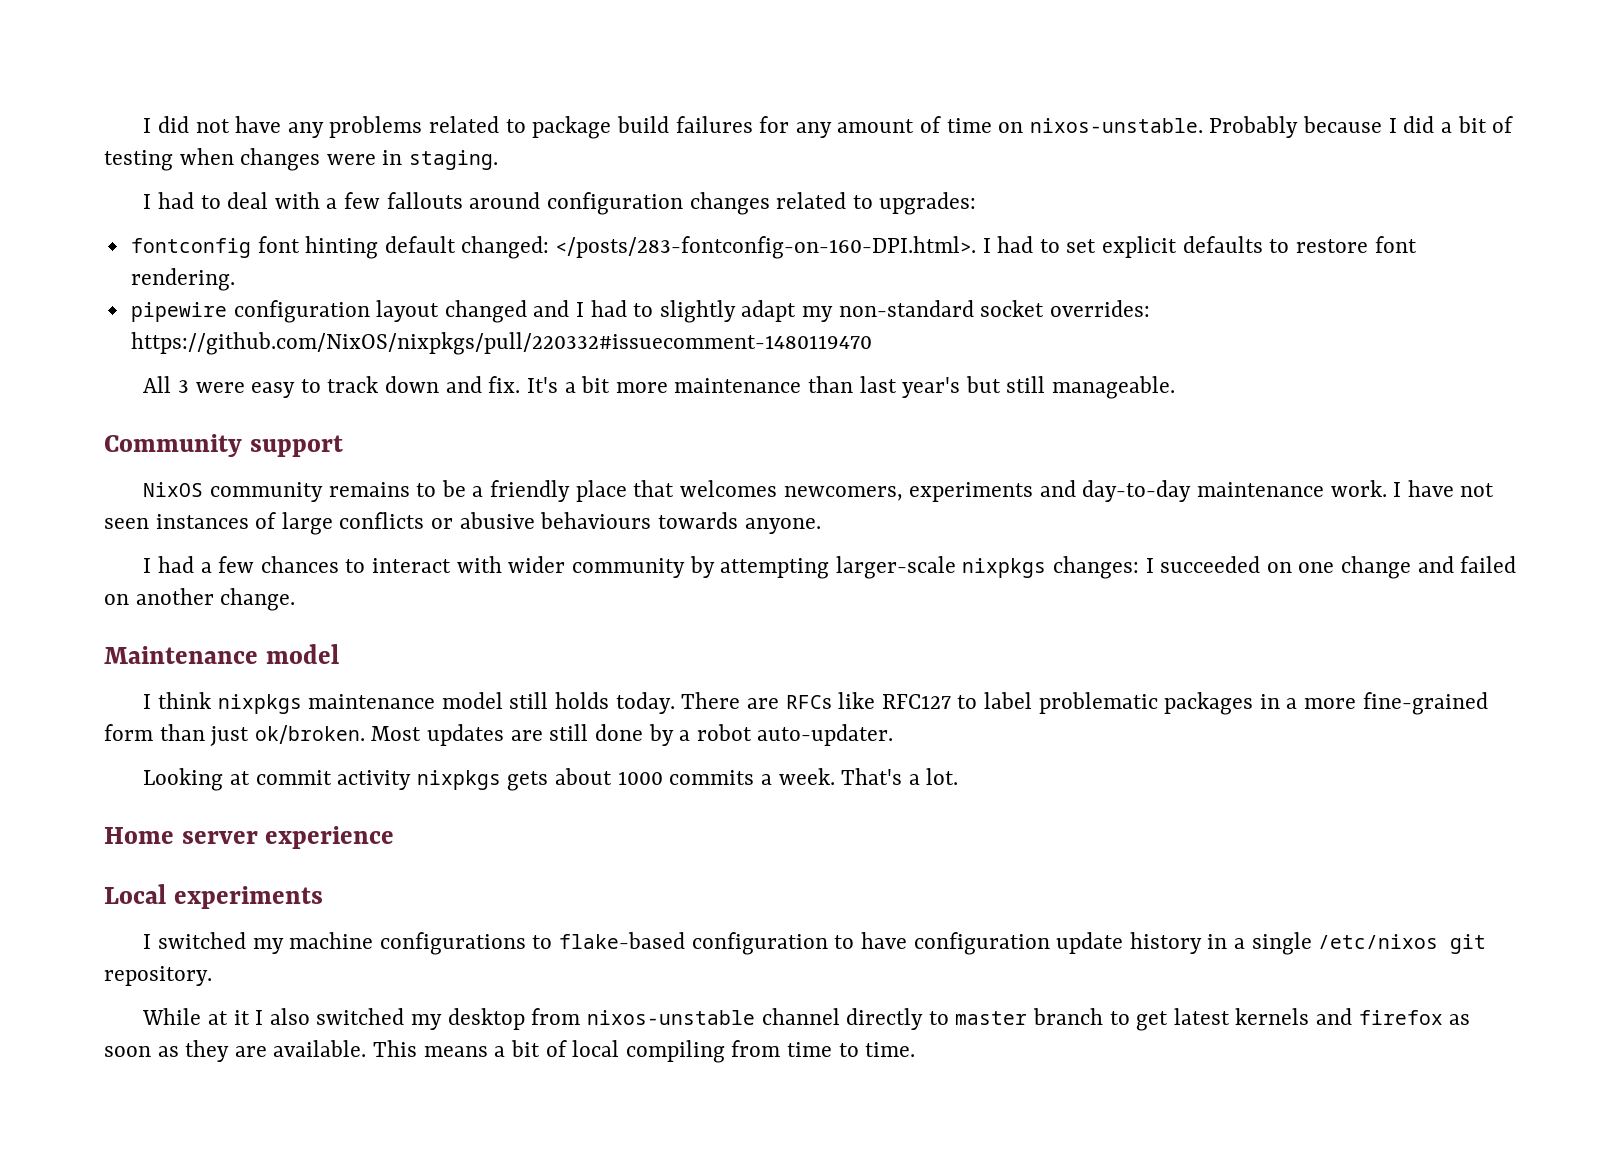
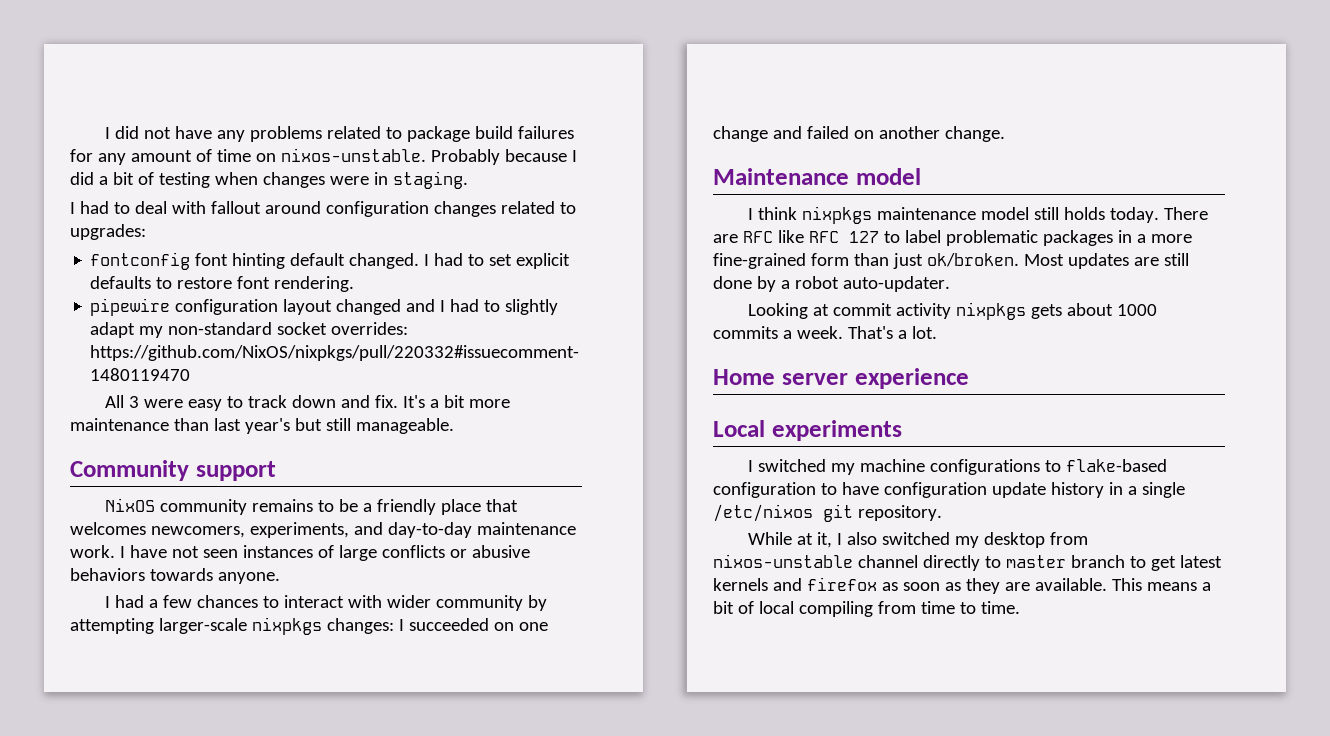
- I had to deal with a few fallouts around configuration changes related to upgrades:
+ I had to deal with fallout around configuration changes related to upgrades:
- fontconfig font hinting default changed: </posts/283-fontconfig-on-160-DPI.html>. I had to set explicit defaults to restore font rendering.
+ fontconfig font hinting default changed. I had to set explicit defaults to restore font rendering.
- NixOS community remains to be a friendly place that welcomes newcomers, experiments and day-to-day maintenance work.
+ NixOS community remains to be a friendly place that welcomes newcomers, experiments, and day-to-day maintenance work.
- I have not seen instances of large conflicts or abusive behaviours towards anyone.
+ I have not seen instances of large conflicts or abusive behaviors towards anyone.
- There are RFCs like RFC127 to label problematic packages in a more fine-grained form than just ok/broken.
+ There are RFC like RFC 127 to label problematic packages in a more fine-grained form than just ok/broken.
- While at it I also switched my desktop from nixos-unstable channel directly to master branch to get latest kernels and firefox as soon as they are available.
+ While at it, I also switched my desktop from nixos-unstable channel directly to master branch to get latest kernels and firefox as soon as they are available.

